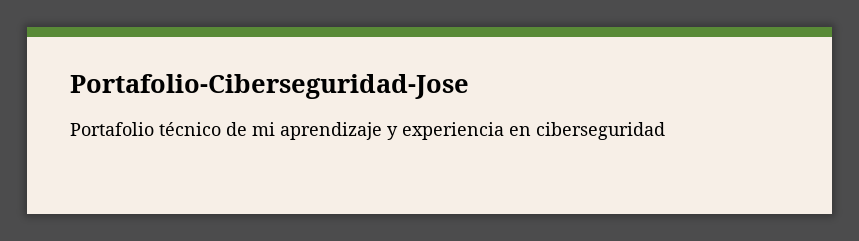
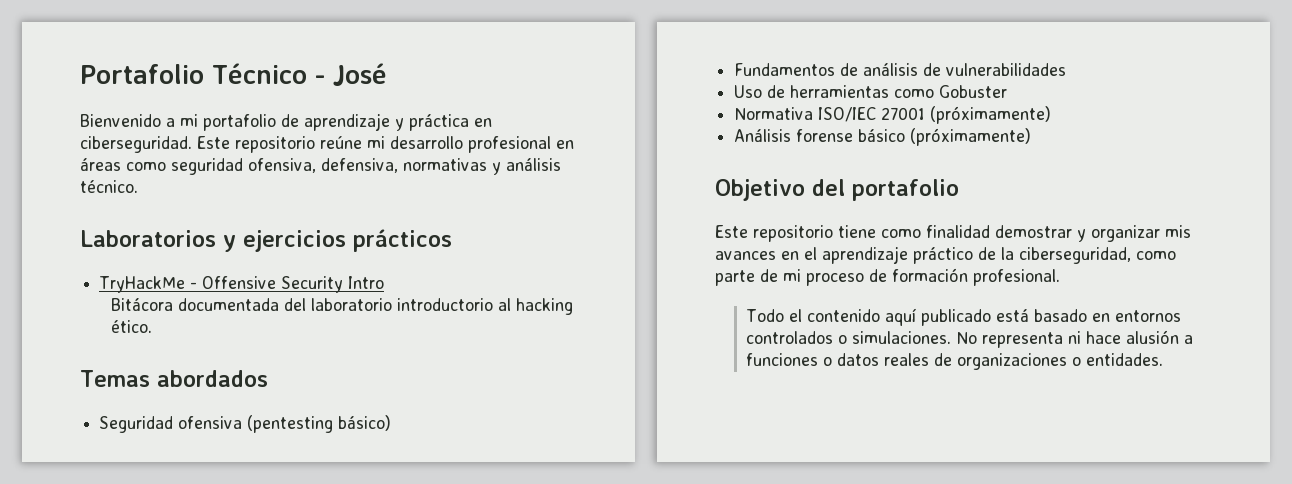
- Portafolio-Ciberseguridad-Jose
- Portafolio técnico de mi aprendizaje y experiencia en ciberseguridad
+ Portafolio Técnico - José
+ Bienvenido a mi portafolio de aprendizaje y práctica en ciberseguridad. Este repositorio reúne mi desarrollo profesional en áreas como seguridad ofensiva, defensiva, normativas y análisis técnico.
+ Laboratorios y ejercicios prácticos
+ TryHackMe - Offensive Security Intro
+ Bitácora documentada del laboratorio introductorio al hacking ético.
+ Temas abordados
+ Seguridad ofensiva (pentesting básico)
+ Fundamentos de análisis de vulnerabilidades
+ Uso de herramientas como Gobuster
+ Normativa ISO/IEC 27001 (próximamente)
+ Análisis forense básico (próximamente)
+ Objetivo del portafolio
+ Este repositorio tiene como finalidad demostrar y organizar mis avances en el aprendizaje práctico de la ciberseguridad, como parte de mi proceso de formación profesional.
+ Todo el contenido aquí publicado está basado en entornos controlados o simulaciones. No representa ni hace alusión a funciones o datos reales de organizaciones o entidades.

